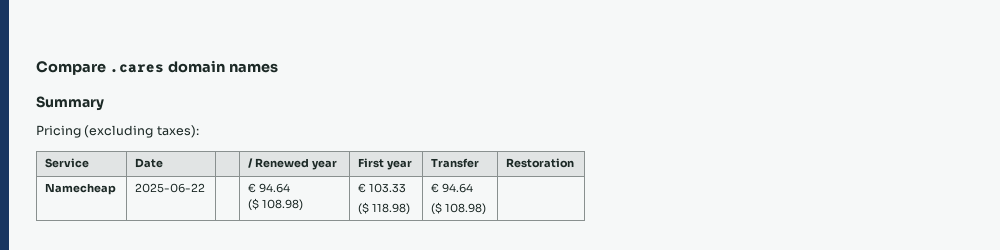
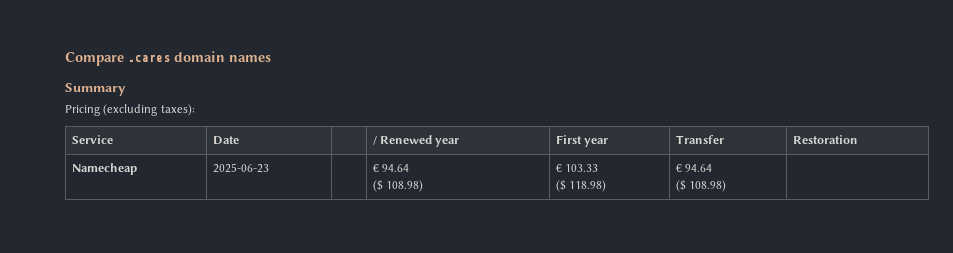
- Namecheap | 2025-06-22 | | € 94.64
+ Namecheap | 2025-06-23 | | € 94.64

